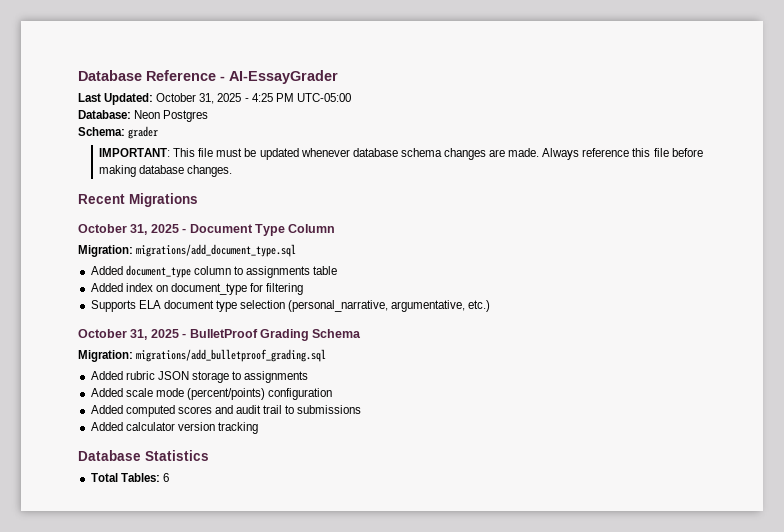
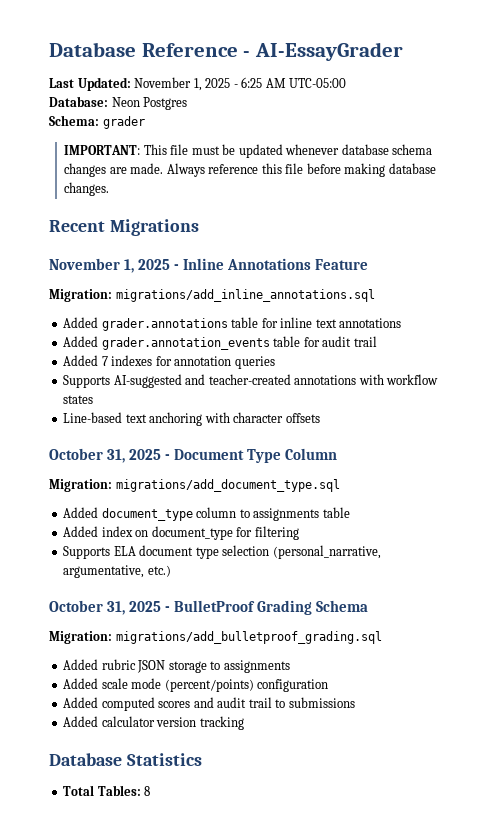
- Last Updated: October 31, 2025 - 4:25 PM UTC-05:00
+ Last Updated: November 1, 2025 - 6:25 AM UTC-05:00
+ November 1, 2025 - Inline Annotations Feature
+ Migration: migrations/add_inline_annotations.sql
+ Added grader.annotations table for inline text annotations
+ Added grader.annotation_events table for audit trail
+ Added 7 indexes for annotation queries
+ Supports AI-suggested and teacher-created annotations with workflow states
+ Line-based text anchoring with character offsets
- Total Tables: 6
+ Total Tables: 8

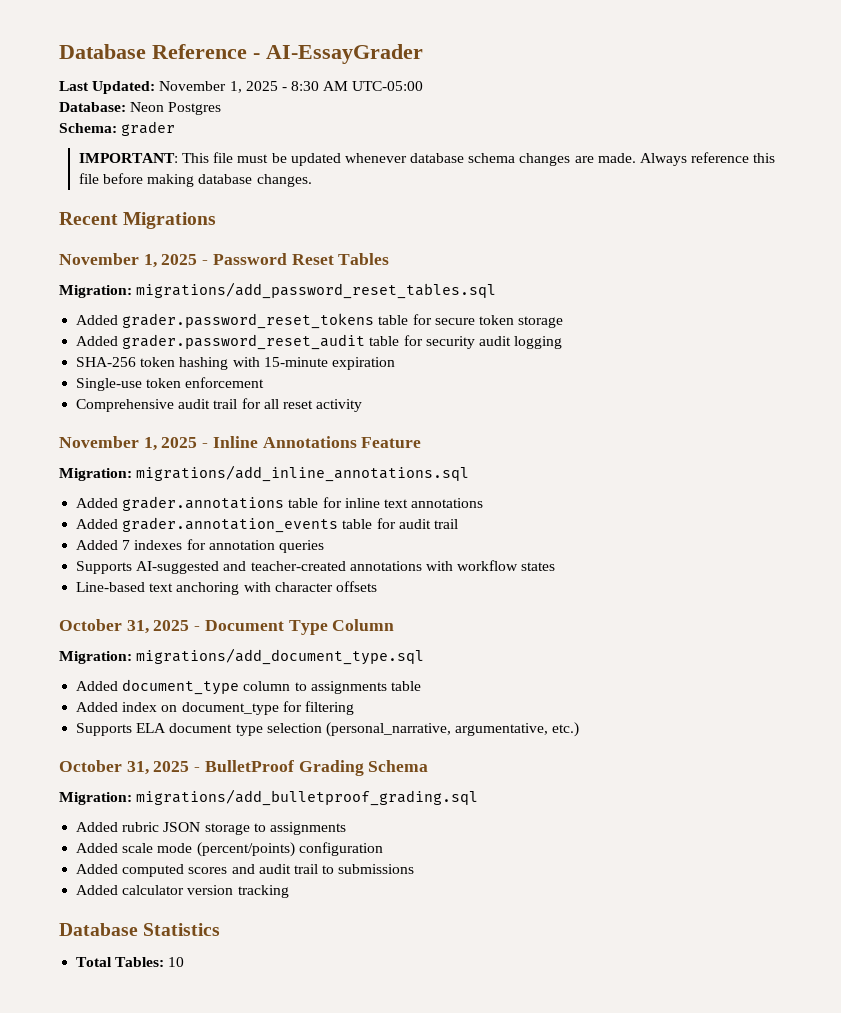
- Last Updated: November 1, 2025 - 6:25 AM UTC-05:00
+ Last Updated: November 1, 2025 - 8:30 AM UTC-05:00
+ November 1, 2025 - Password Reset Tables
+ Migration: migrations/add_password_reset_tables.sql
+ Added grader.password_reset_tokens table for secure token storage
+ Added grader.password_reset_audit table for security audit logging
+ SHA-256 token hashing with 15-minute expiration
+ Single-use token enforcement
+ Comprehensive audit trail for all reset activity
- Total Tables: 8
+ Total Tables: 10

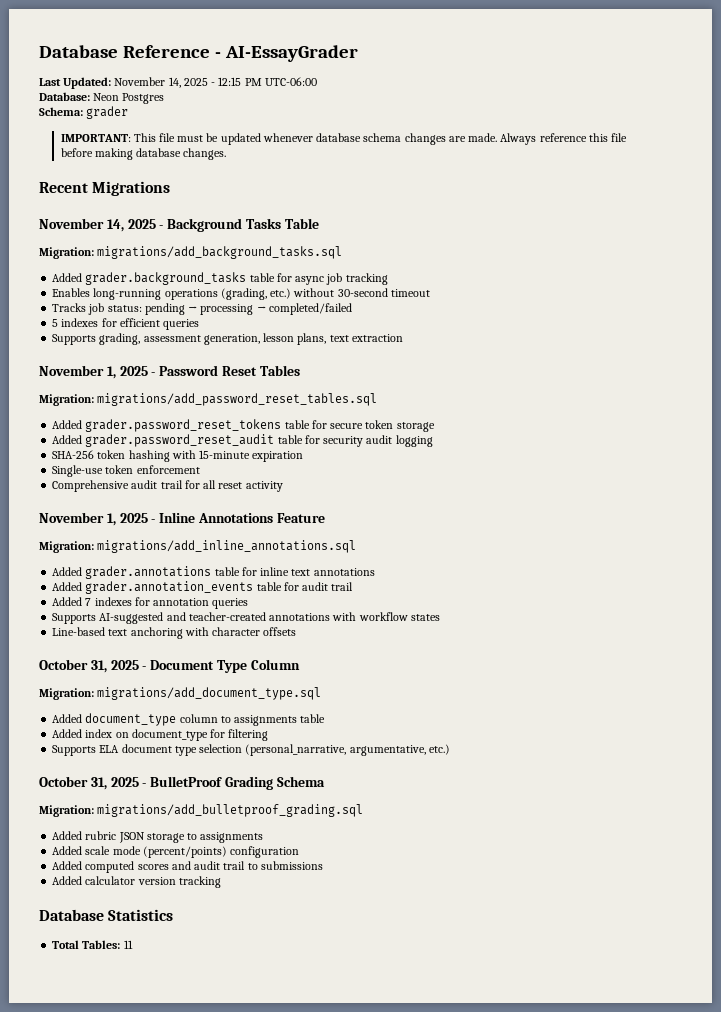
- Last Updated: November 1, 2025 - 8:30 AM UTC-05:00
+ Last Updated: November 14, 2025 - 12:15 PM UTC-06:00
+ November 14, 2025 - Background Tasks Table
+ Migration: migrations/add_background_tasks.sql
+ Added grader.background_tasks table for async job tracking
+ Enables long-running operations (grading, etc.) without 30-second timeout
+ Tracks job status: pending → processing → completed/failed
+ 5 indexes for efficient queries
+ Supports grading, assessment generation, lesson plans, text extraction
- Total Tables: 10
+ Total Tables: 11

